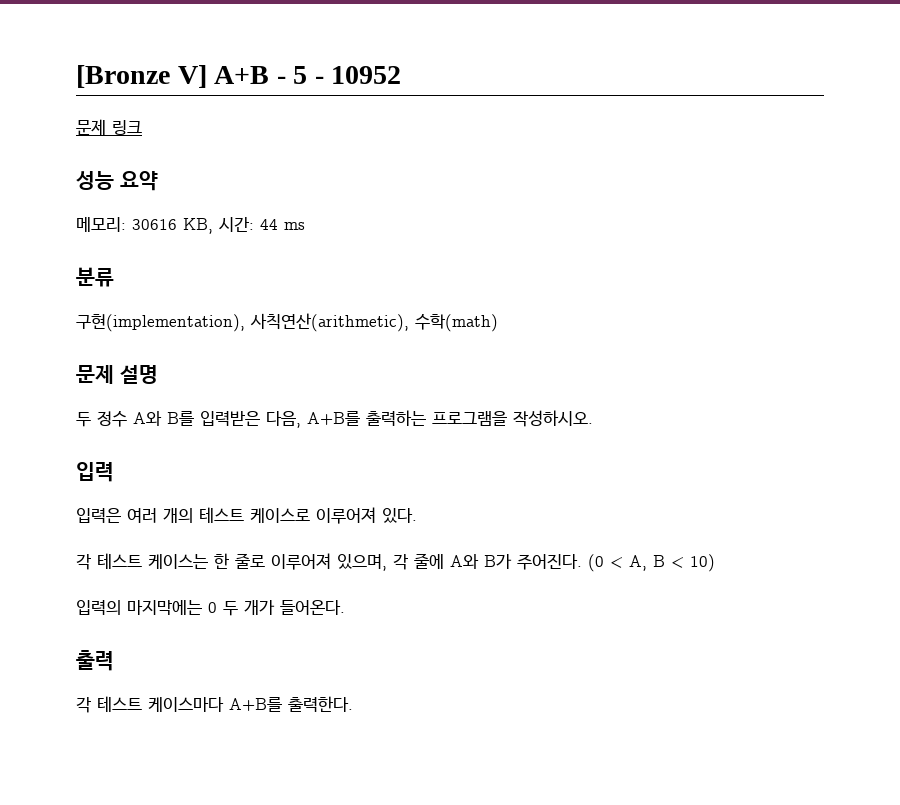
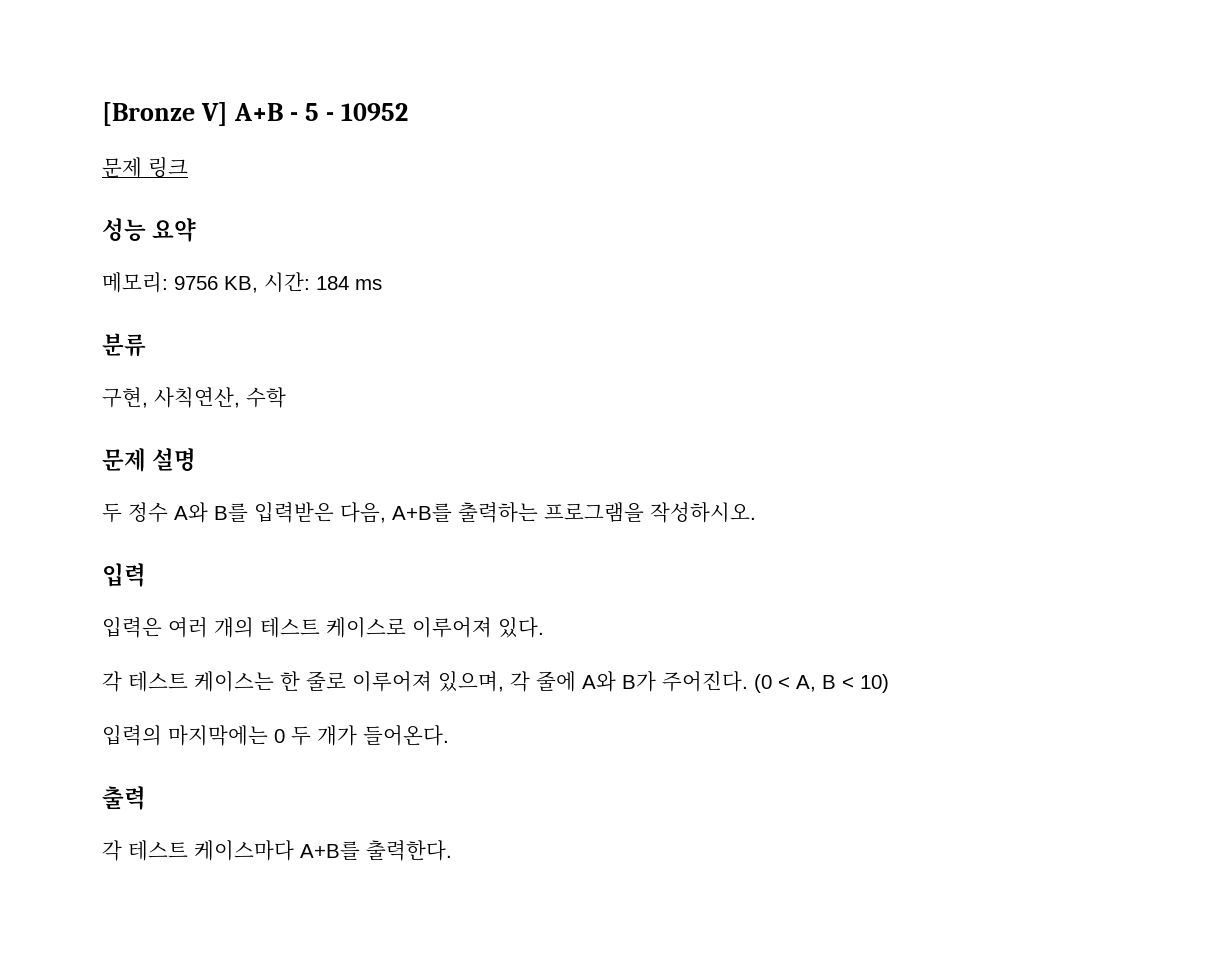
- 메모리: 30616 KB, 시간: 44 ms
+ 메모리: 9756 KB, 시간: 184 ms
- 구현(implementation), 사칙연산(arithmetic), 수학(math)
+ 구현, 사칙연산, 수학

